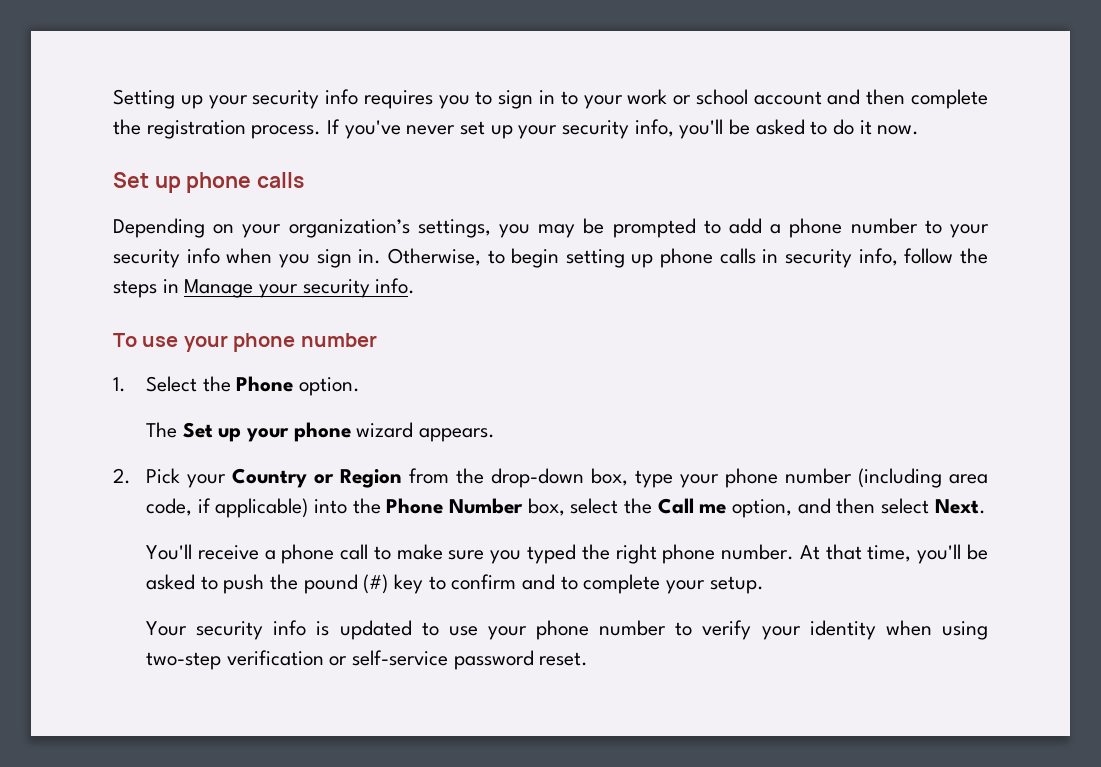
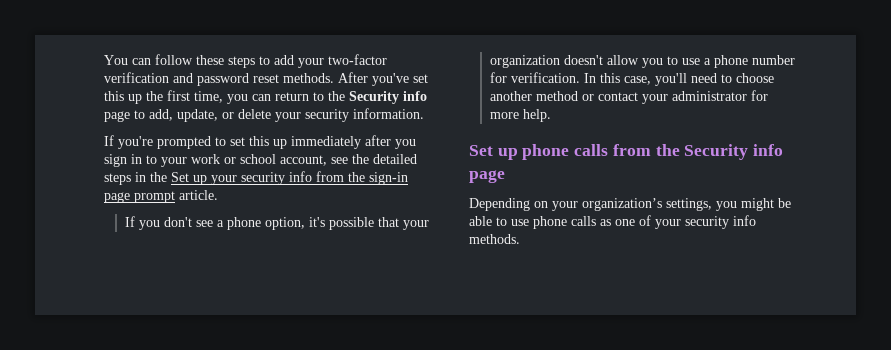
- Setting up your security info requires you to sign in to your work or school account and then complete the registration process. If you've never set up your security info, you'll be asked to do it now.
+ You can follow these steps to add your two-factor verification and password reset methods. After you've set this up the first time, you can return to the Security info page to add, update, or delete your security information.
+ If you're prompted to set this up immediately after you sign in to your work or school account, see the detailed steps in the Set up your security info from the sign-in page prompt article.
+ If you don't see a phone option, it's possible that your organization doesn't allow you to use a phone number for verification. In this case, you'll need to choose another method or contact your administrator for more help.
- Set up phone calls
+ Set up phone calls from the Security info page
- Depending on your organization’s settings, you may be prompted to add a phone number to your security info when you sign in. Otherwise, to begin setting up phone calls in security info, follow the steps in Manage your security info.
- To use your phone number
- 1. Select the Phone option.
- The Set up your phone wizard appears.
- 2. Pick your Country or Region from the drop-down box, type your phone number (including area code, if applicable) into the Phone Number box, select the Call me option, and then select Next.
- You'll receive a phone call to make sure you typed the right phone number. At that time, you'll be asked to push the pound (#) key to confirm and to complete your setup.
- Your security info is updated to use your phone number to verify your identity when using two-step verification or self-service password reset.
+ Depending on your organization’s settings, you might be able to use phone calls as one of your security info methods.

